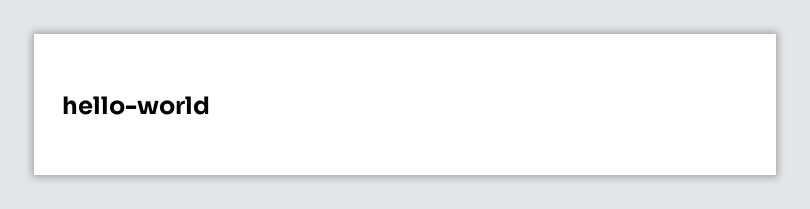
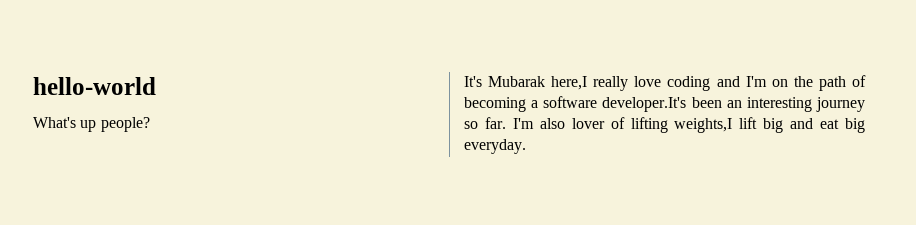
+ What's up people?
+ It's Mubarak here,I really love coding and I'm on the path of becoming a software developer.It's been an interesting journey so far. I'm also lover of lifting weights,I lift big and eat big everyday.

